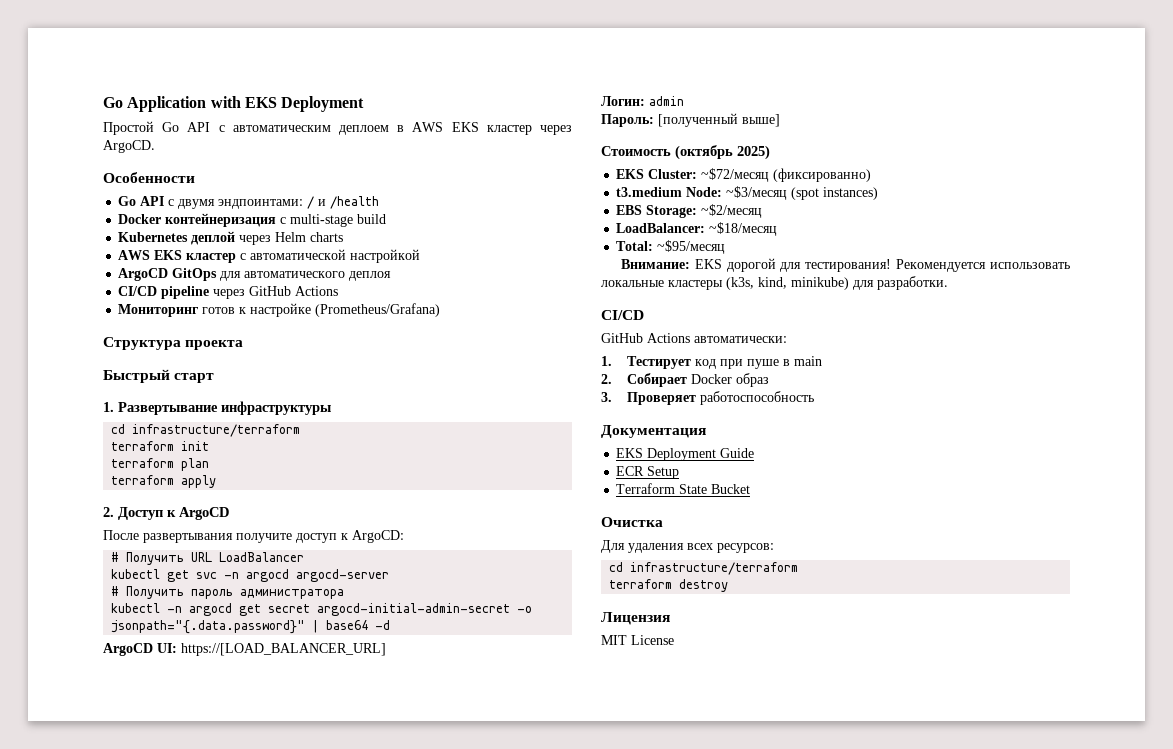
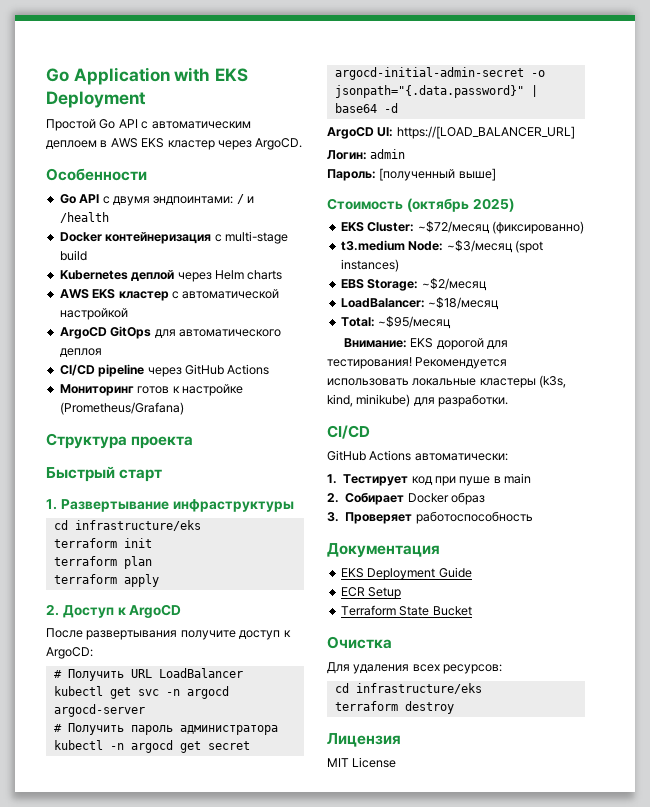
  1. Развертывание инфраструктуры
- cd infrastructure/terraform
+ cd infrastructure/eks
  Для удаления всех ресурсов:
- cd infrastructure/terraform
+ cd infrastructure/eks

